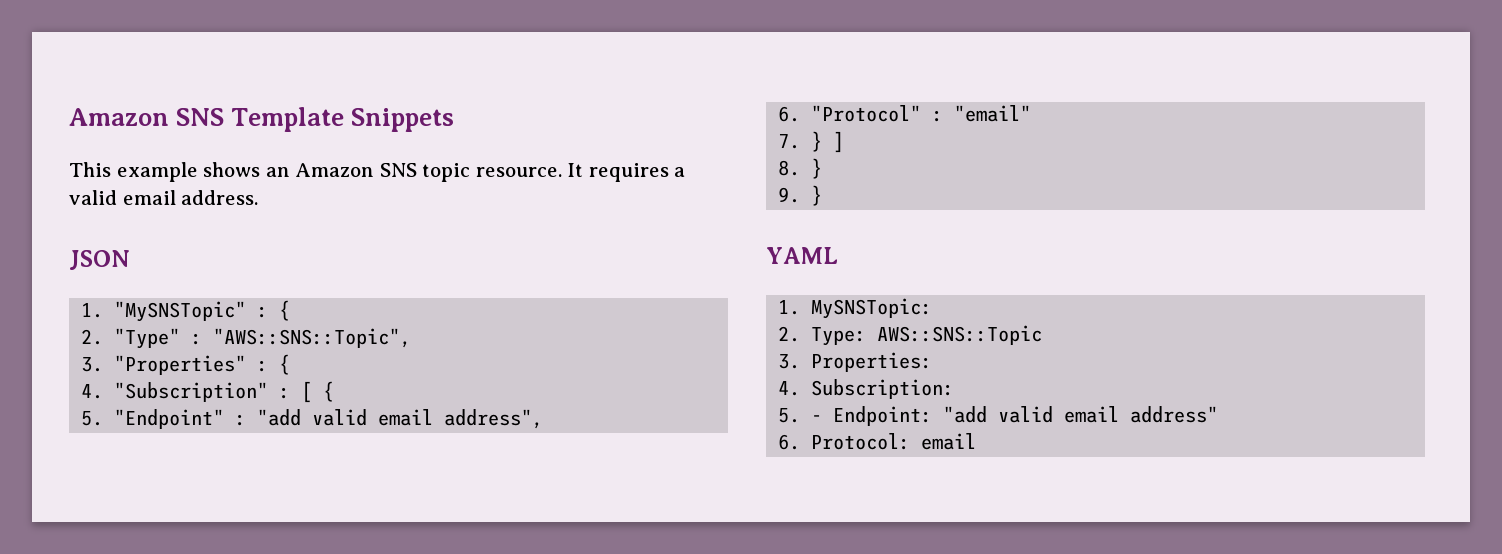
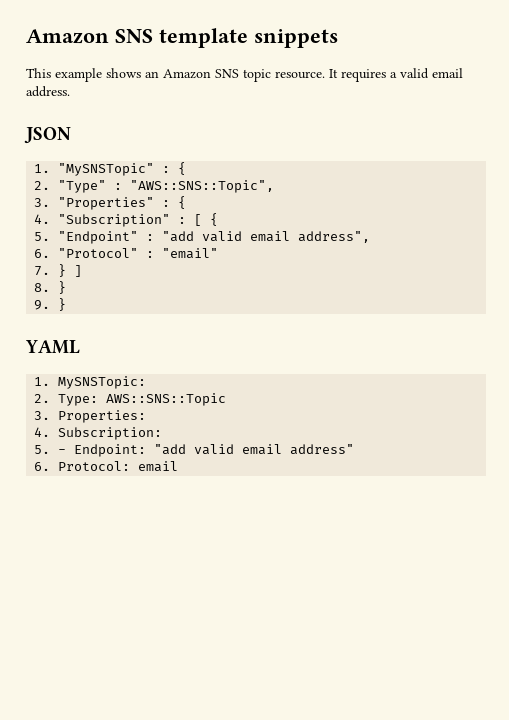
- Amazon SNS Template Snippets
+ Amazon SNS template snippets

